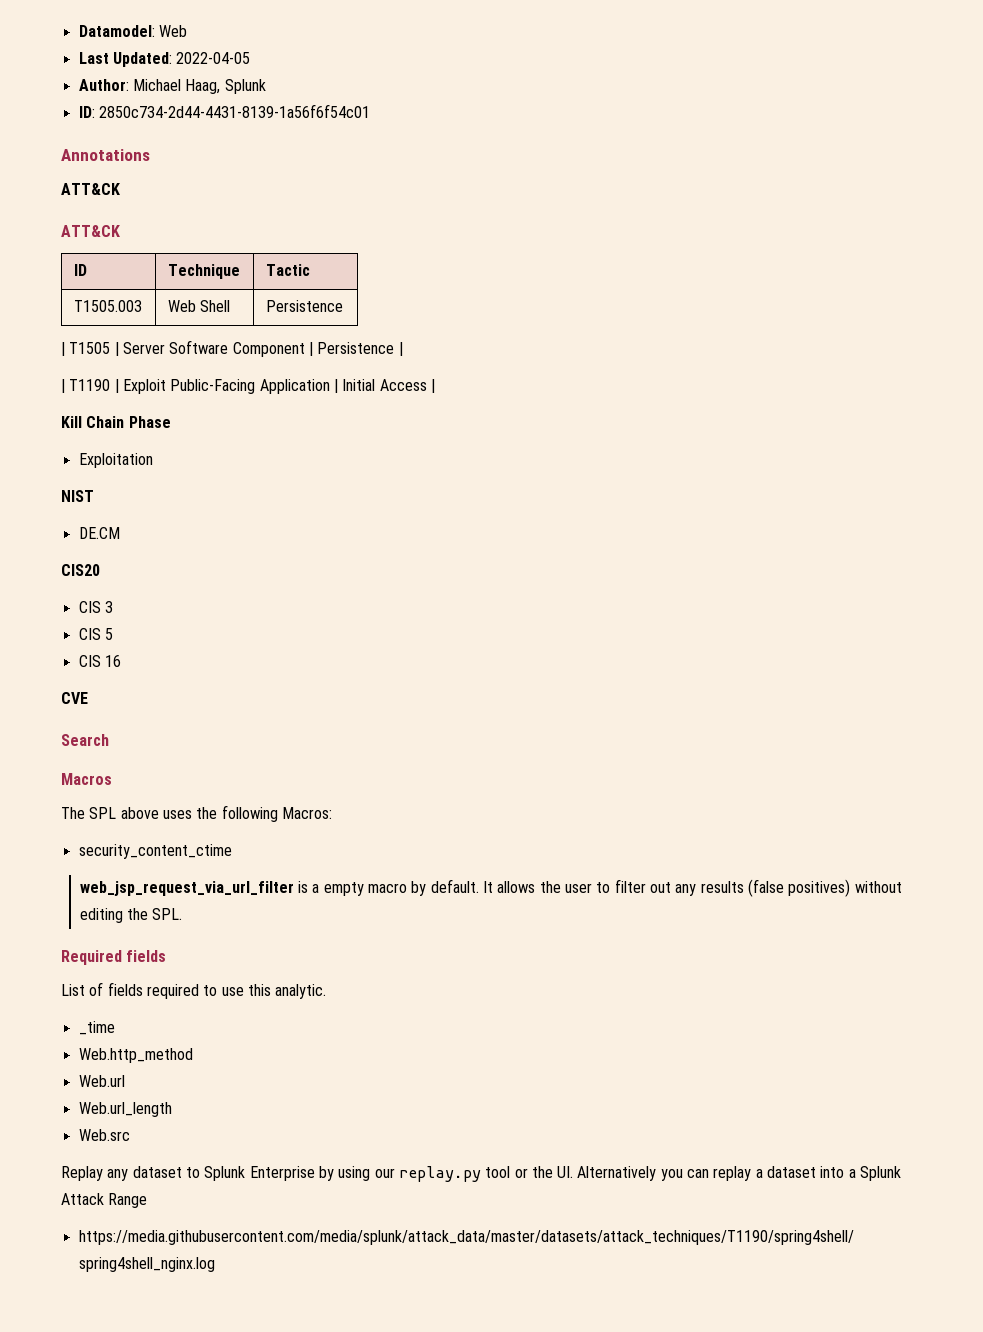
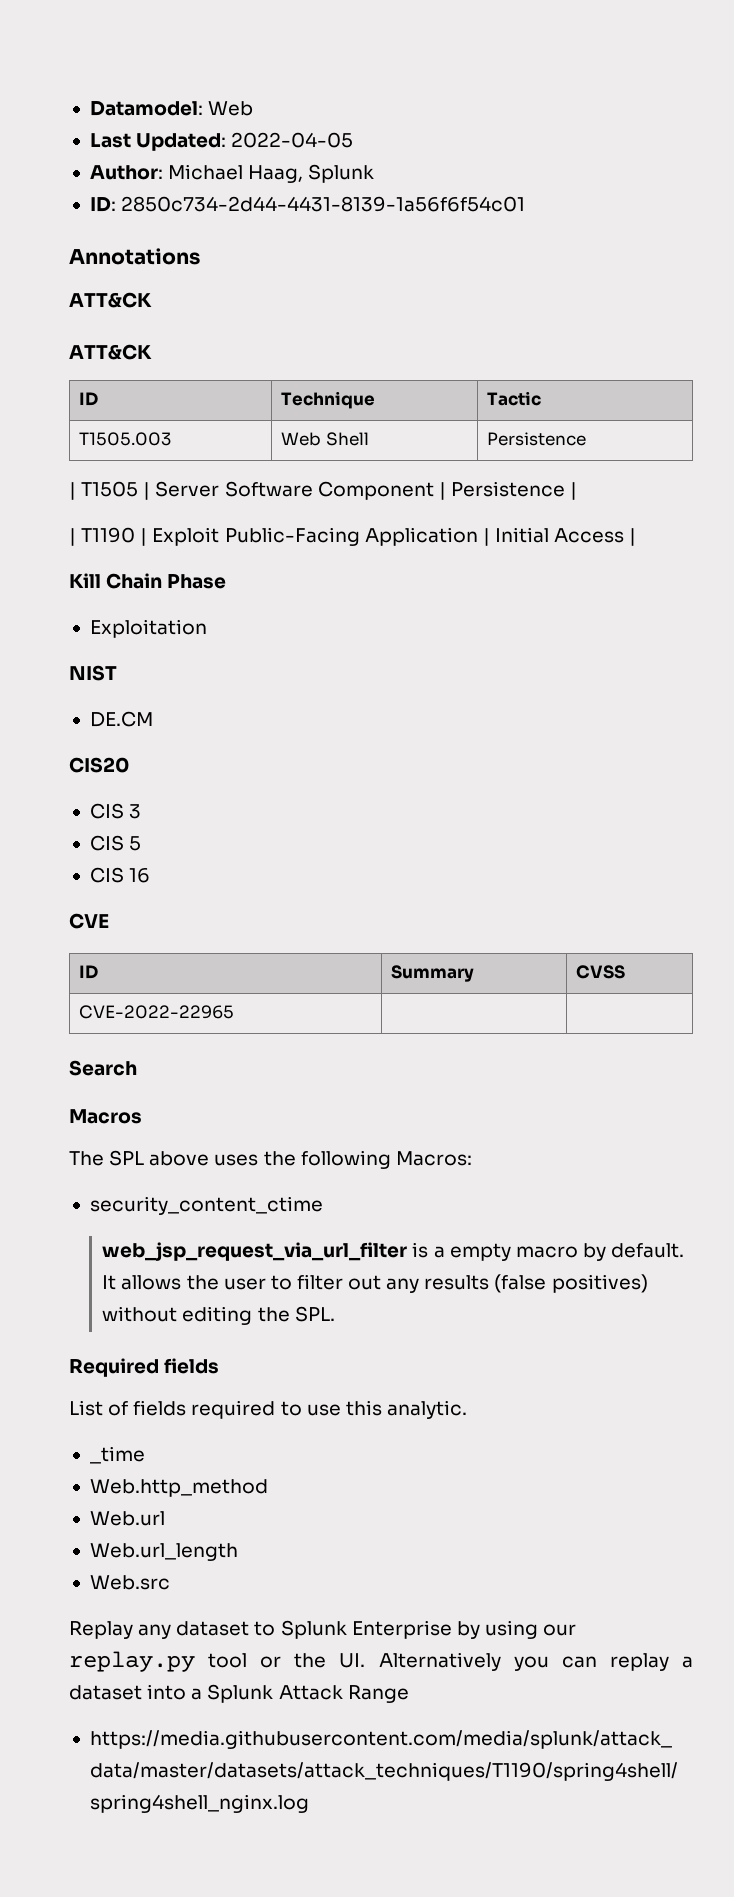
+ ID | Summary | CVSS
+ CVE-2022-22965 | |

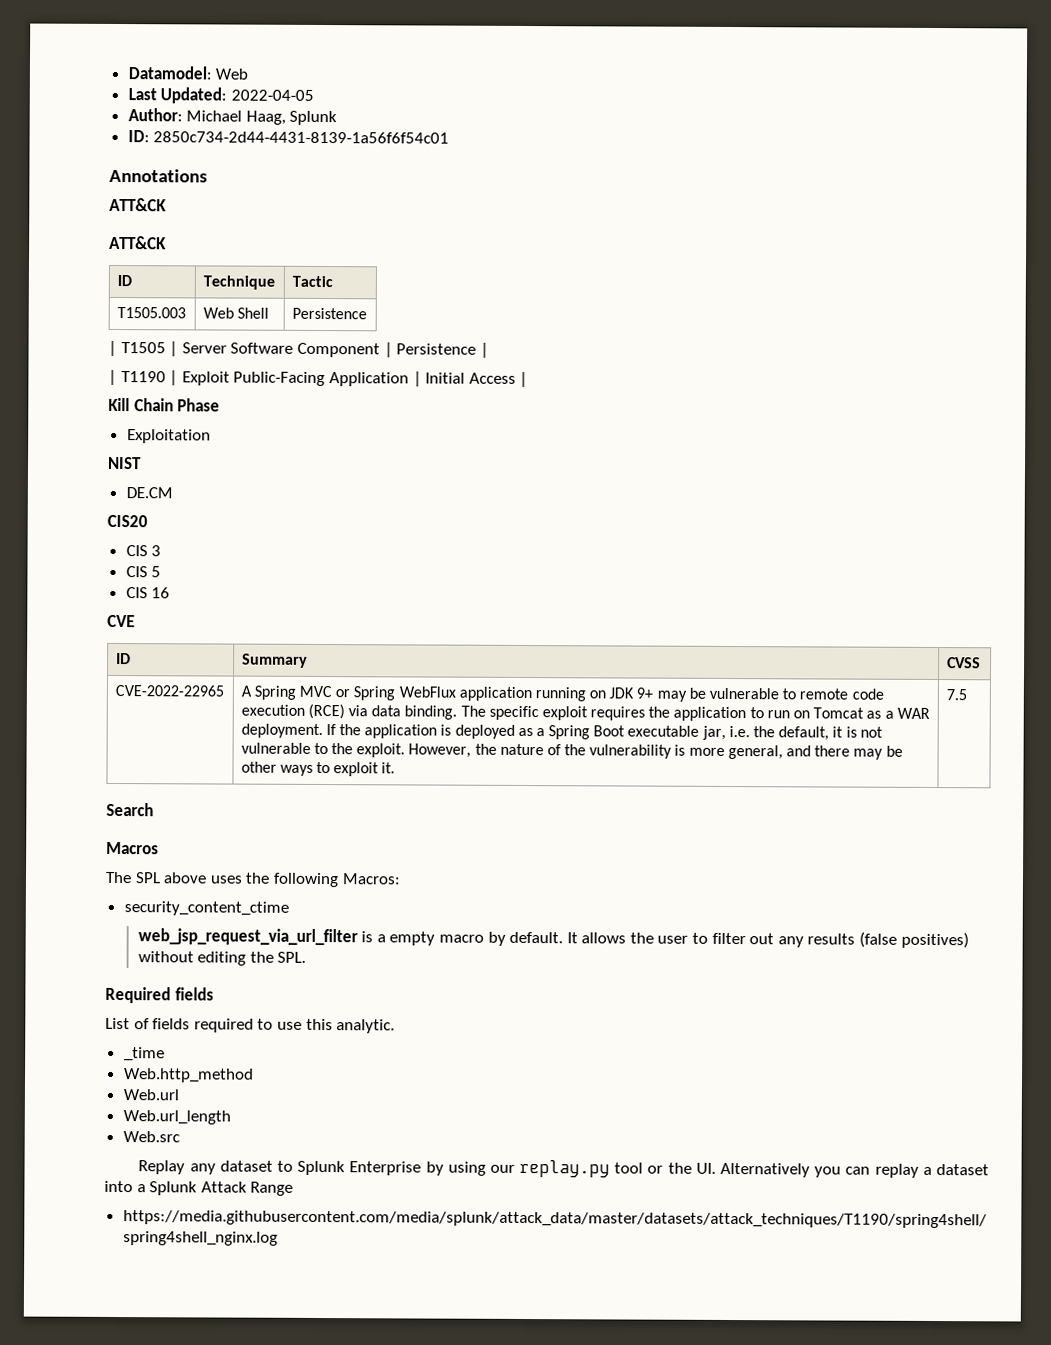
+ A Spring MVC or Spring WebFlux application running on JDK 9+ may be vulnerable to remote code execution (RCE) via data binding. The specific exploit requires the application to run on Tomcat as a WAR deployment. If the application is deployed as a Spring Boot executable jar, i.e. the default, it is not vulnerable to the exploit. However, the nature of the vulnerability is more general, and there may be other ways to exploit it. | 7.5

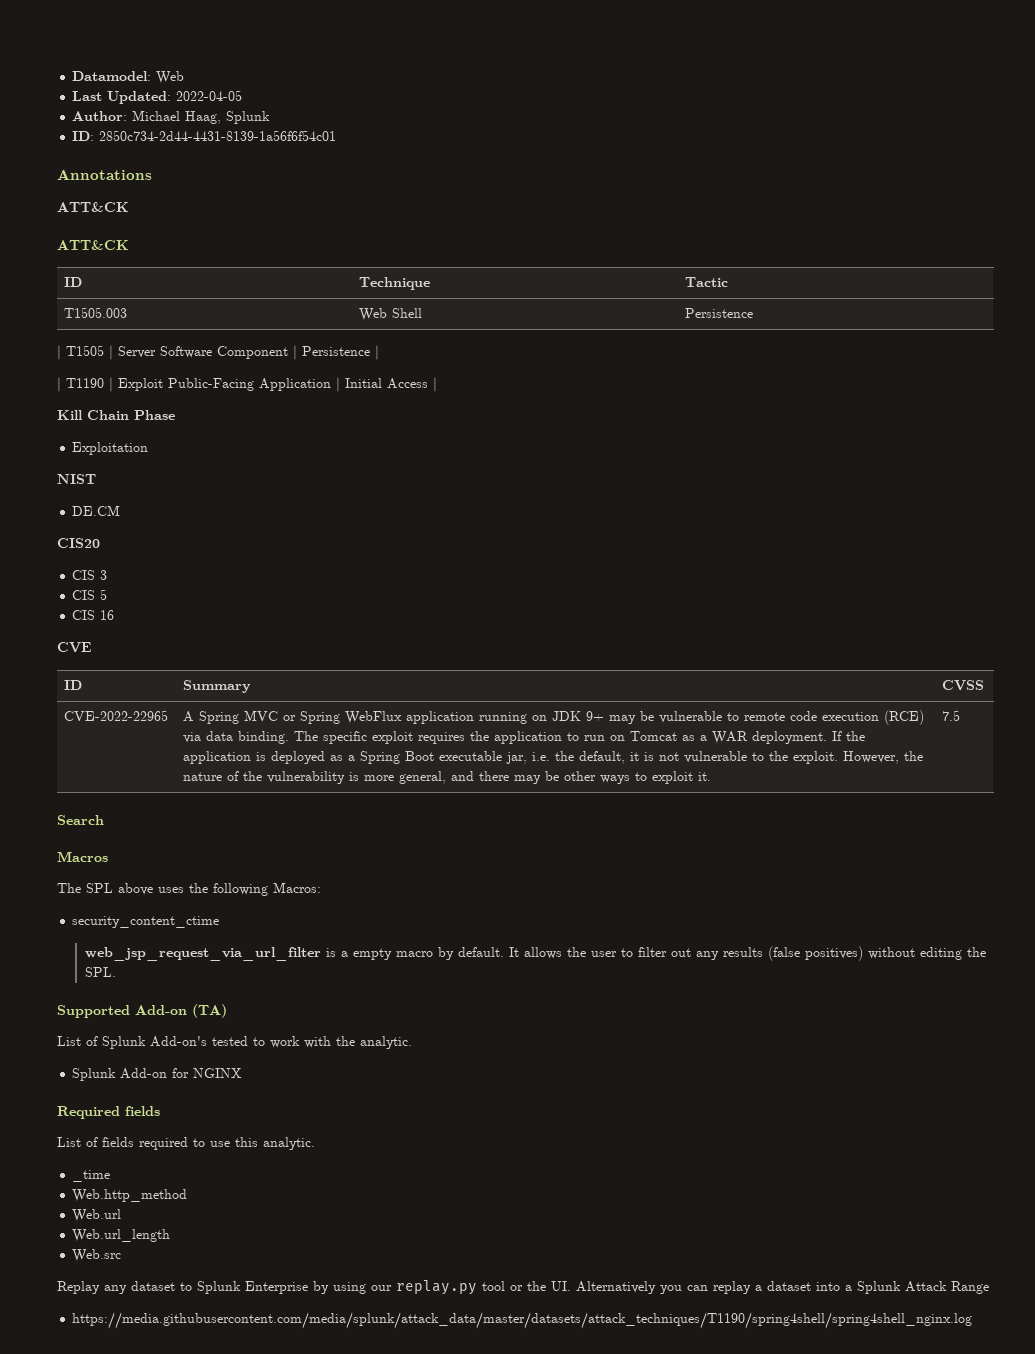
+ Supported Add-on (TA)
+ List of Splunk Add-on's tested to work with the analytic.
+ Splunk Add-on for NGINX

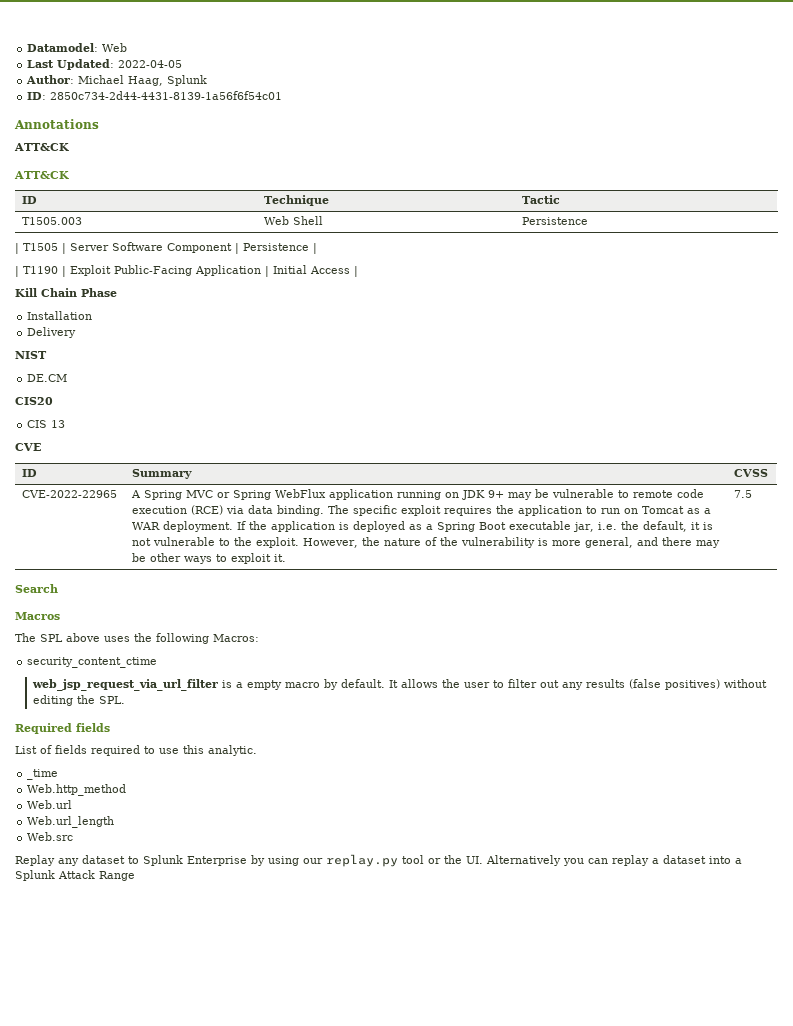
- Exploitation
+ Installation
+ Delivery
- CIS 3
- CIS 5
- CIS 16
+ CIS 13
- Supported Add-on (TA)
- List of Splunk Add-on's tested to work with the analytic.
- Splunk Add-on for NGINX
- https://media.githubusercontent.com/media/splunk/attack_data/master/datasets/attack_techniques/T1190/spring4shell/spring4shell_nginx.log

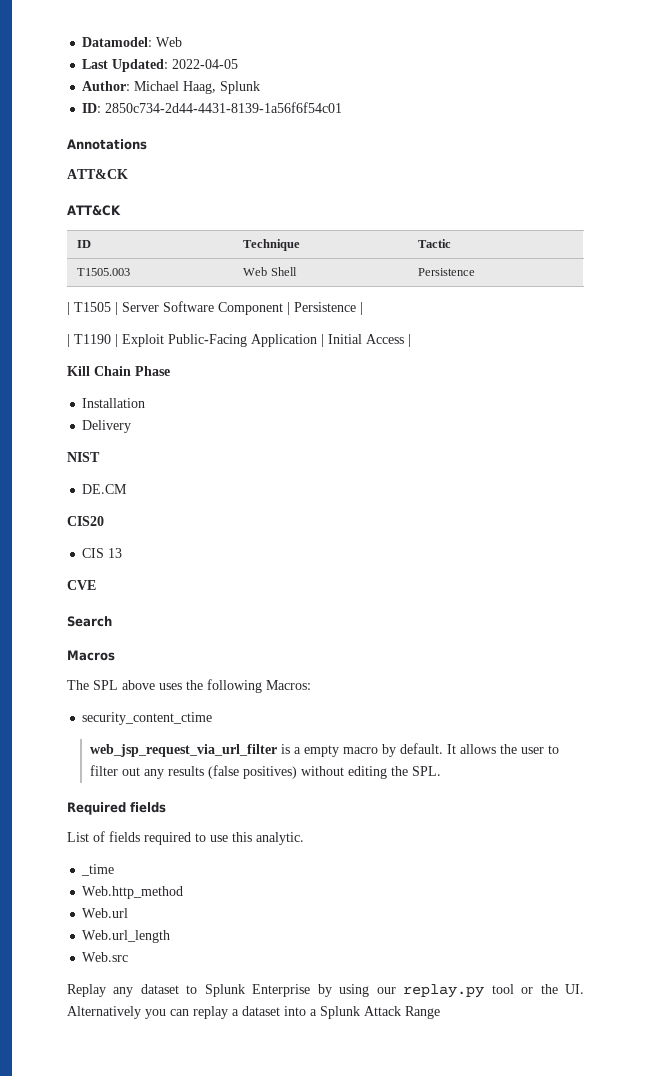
- ID | Summary | CVSS
- CVE-2022-22965 | A Spring MVC or Spring WebFlux application running on JDK 9+ may be vulnerable to remote code execution (RCE) via data binding. The specific exploit requires the application to run on Tomcat as a WAR deployment. If the application is deployed as a Spring Boot executable jar, i.e. the default, it is not vulnerable to the exploit. However, the nature of the vulnerability is more general, and there may be other ways to exploit it. | 7.5

